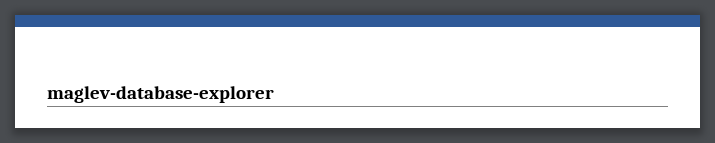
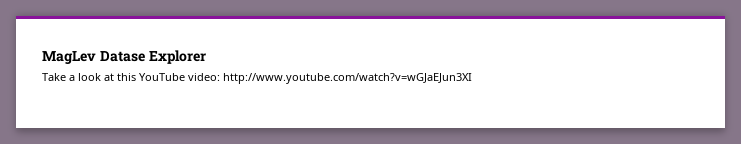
- maglev-database-explorer
+ MagLev Datase Explorer
+ Take a look at this YouTube video: http://www.youtube.com/watch?v=wGJaEJun3XI

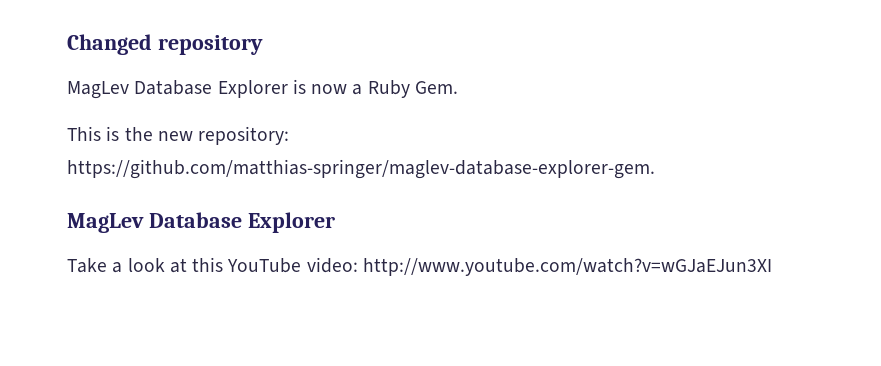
- MagLev Datase Explorer
+ Changed repository
+ MagLev Database Explorer is now a Ruby Gem.
+ This is the new repository: https://github.com/matthias-springer/maglev-database-explorer-gem.
+ MagLev Database Explorer

